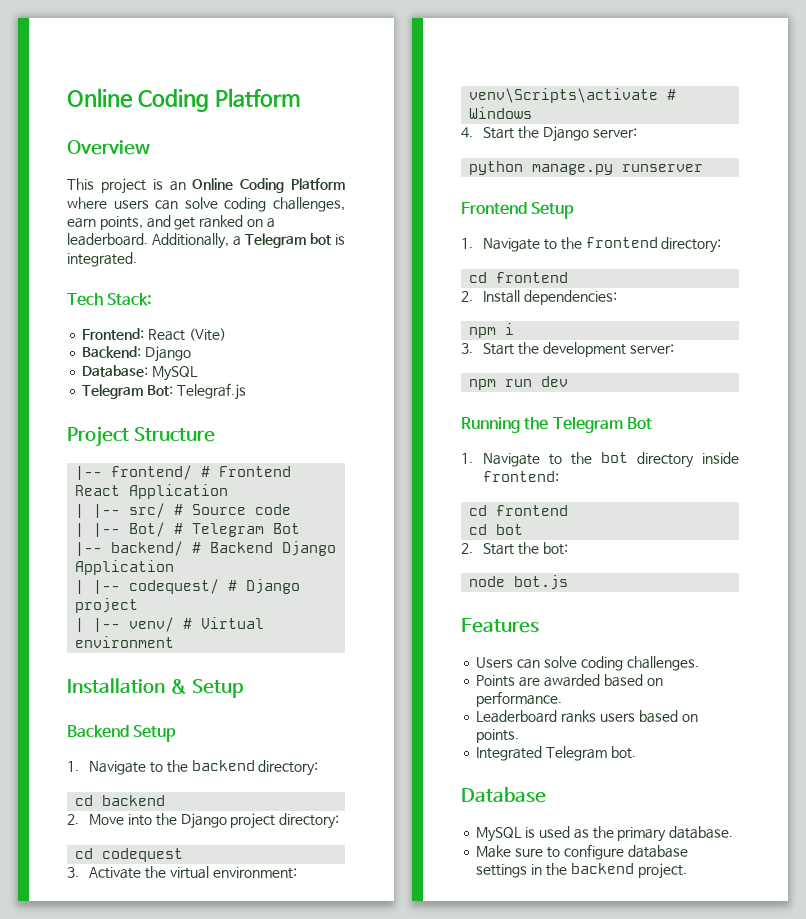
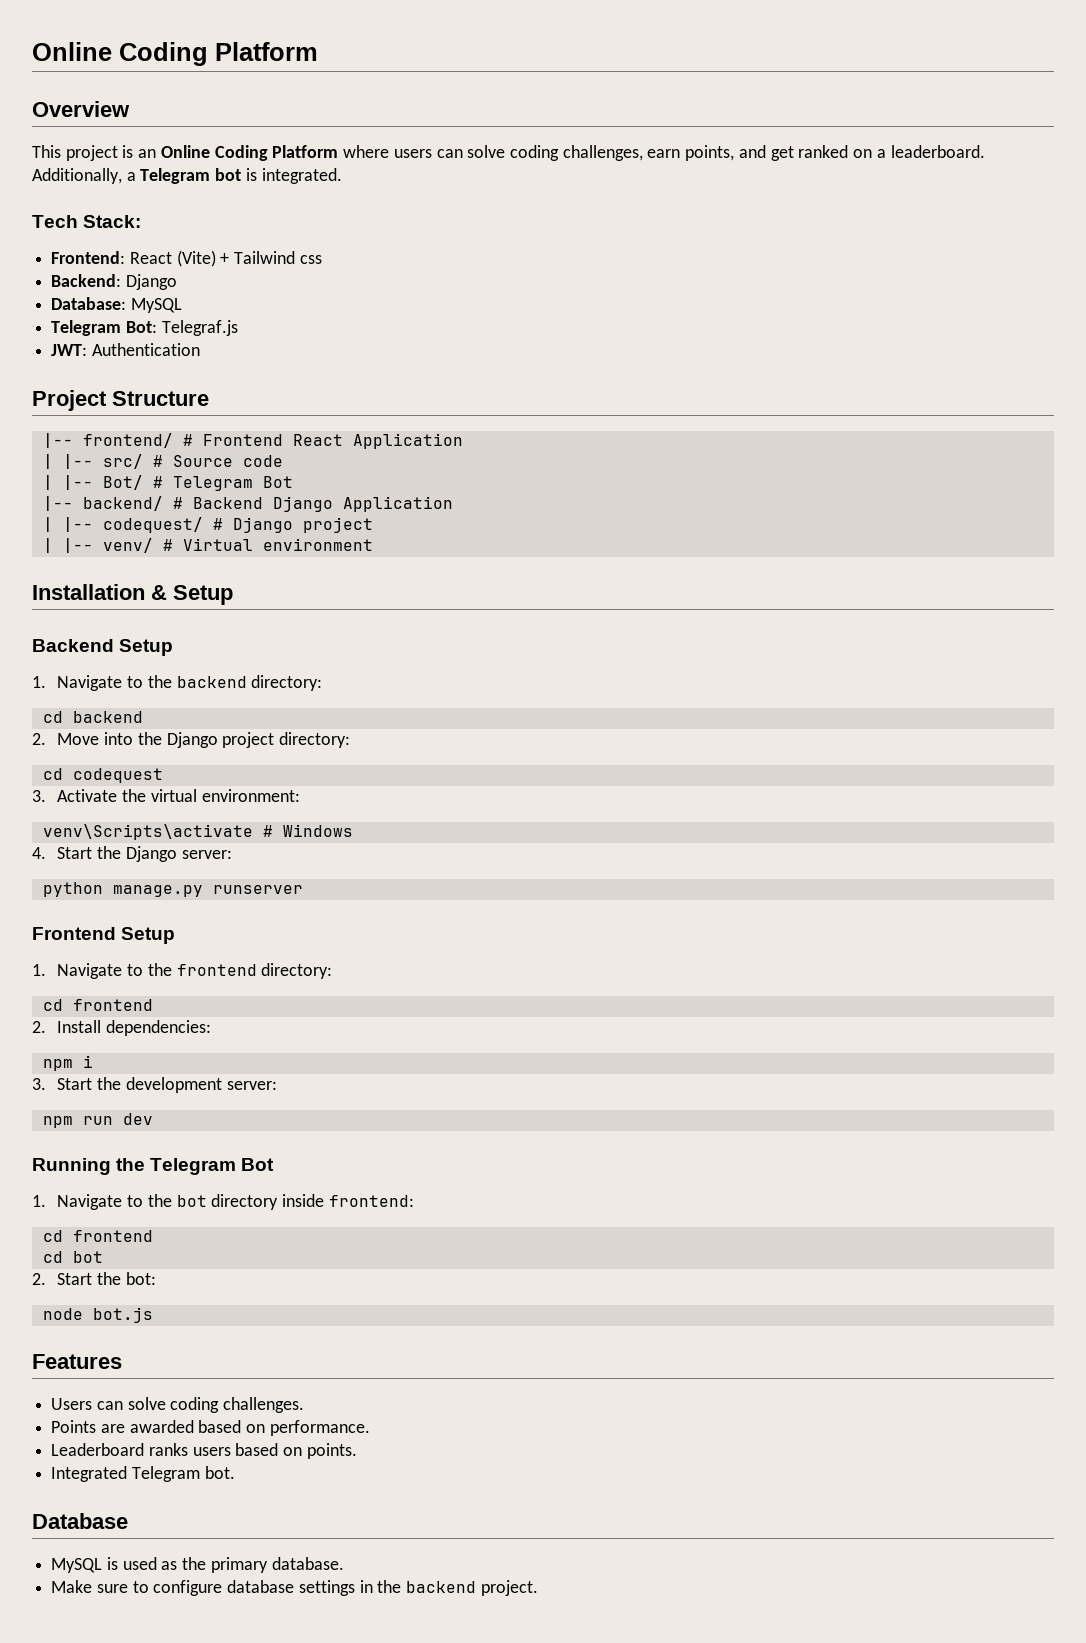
- Frontend: React (Vite)
+ Frontend: React (Vite) + Tailwind css
+ JWT: Authentication

